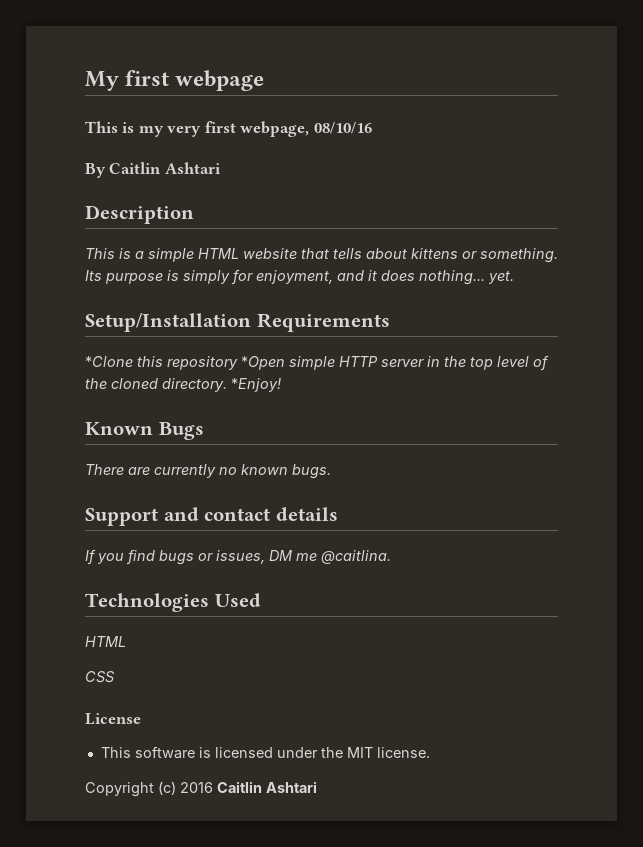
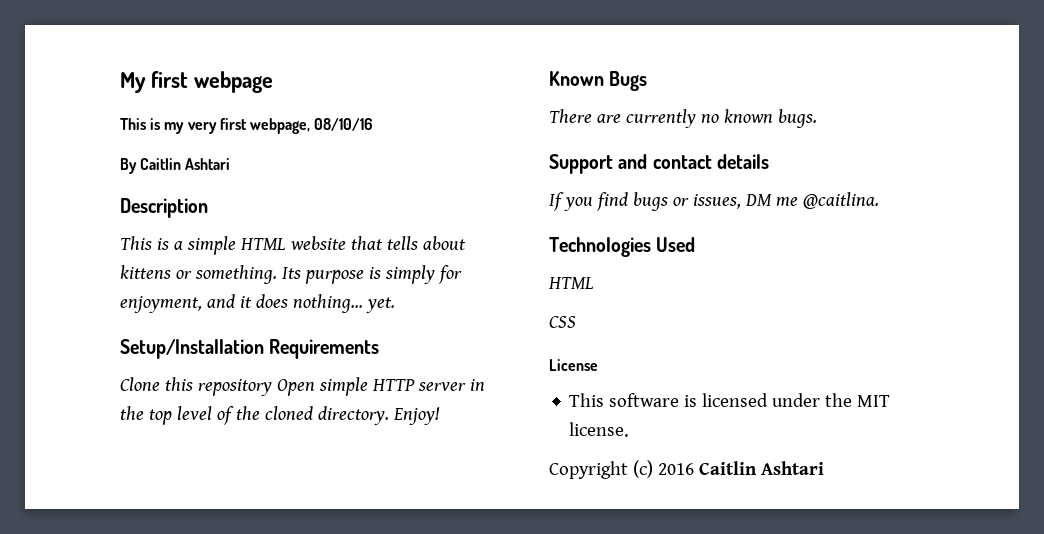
- *Clone this repository *Open simple HTTP server in the top level of the cloned directory.
+ Clone this repository Open simple HTTP server in the top level of the cloned directory.
- *Enjoy!
+ Enjoy!

